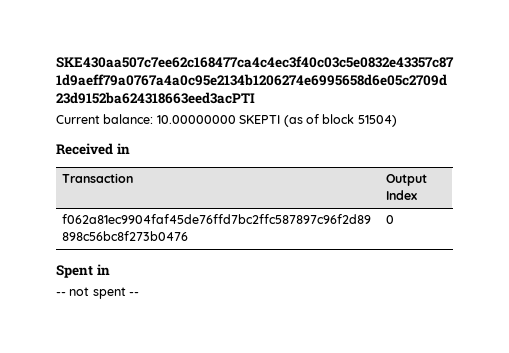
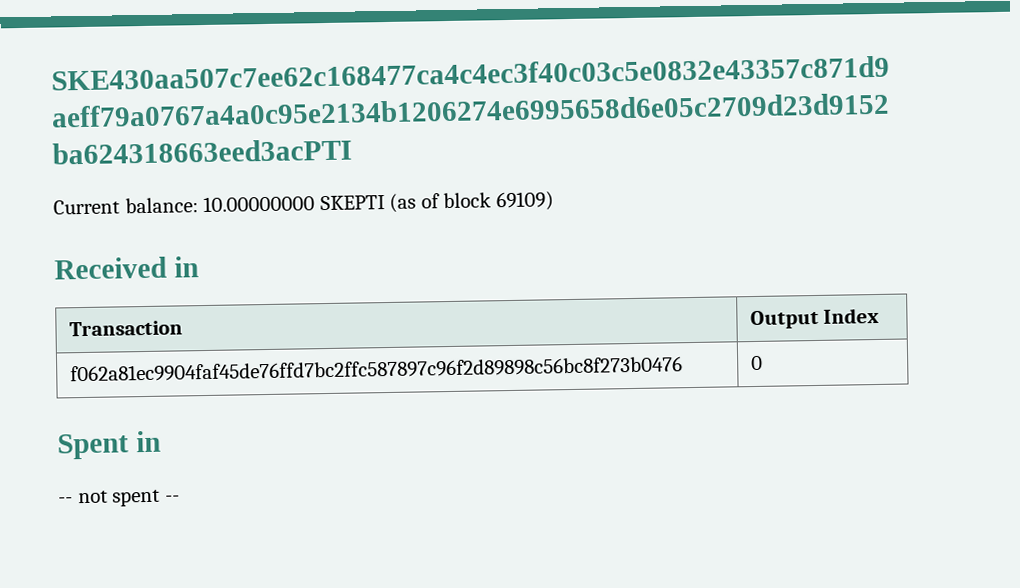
- Current balance: 10.00000000 SKEPTI (as of block 51504)
+ Current balance: 10.00000000 SKEPTI (as of block 69109)

